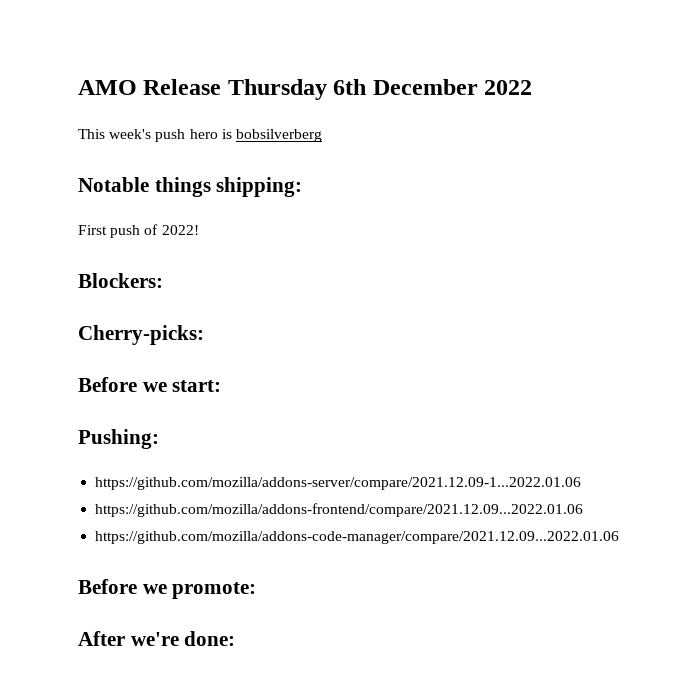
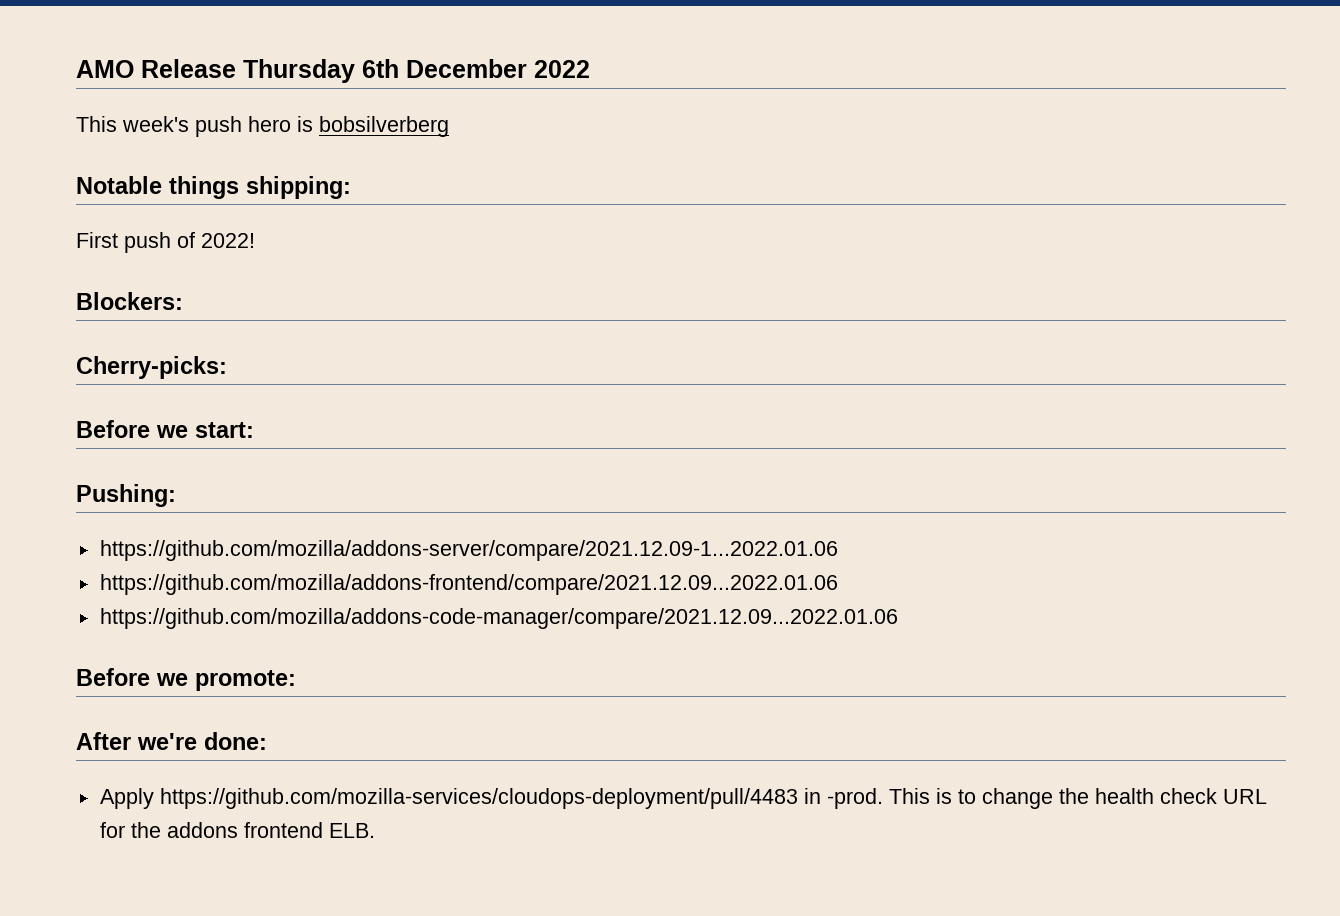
+ Apply https://github.com/mozilla-services/cloudops-deployment/pull/4483 in -prod. This is to change the health check URL for the addons frontend ELB.

